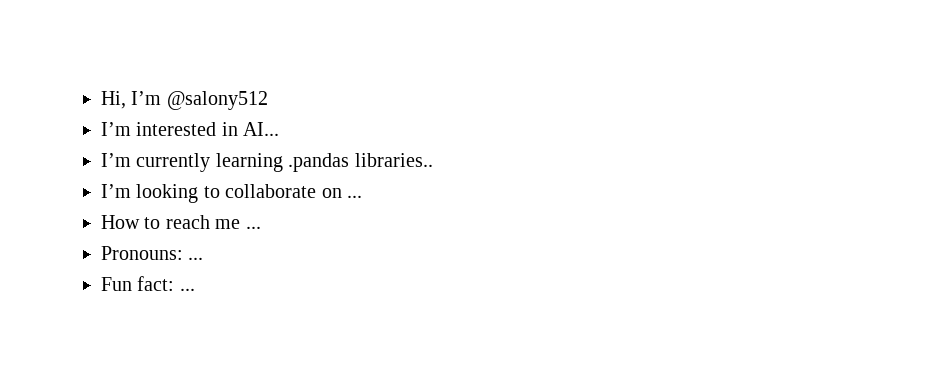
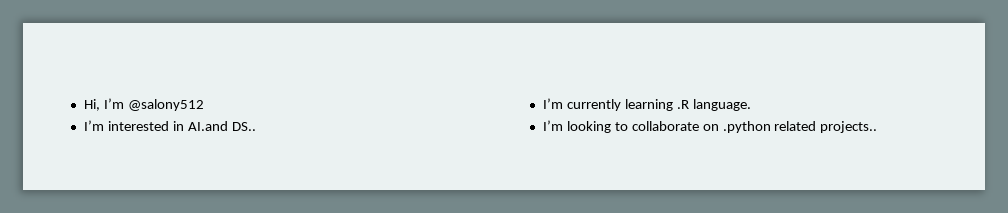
- I’m interested in AI...
+ I’m interested in AI.and DS..
- I’m currently learning .pandas libraries..
+ I’m currently learning .R language.
- I’m looking to collaborate on ...
- How to reach me ...
- Pronouns: ...
- Fun fact: ...
+ I’m looking to collaborate on .python related projects..

